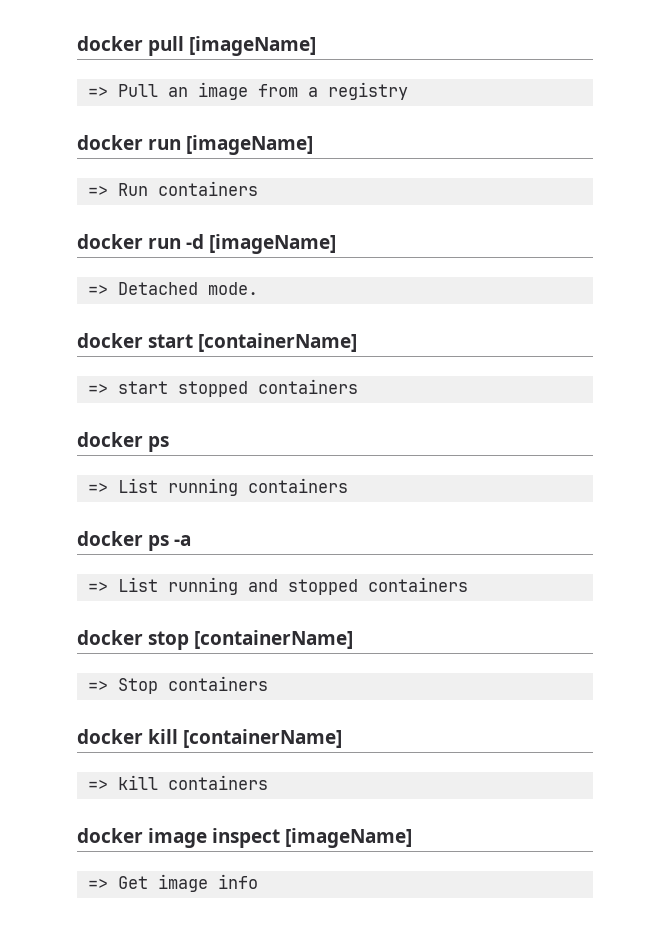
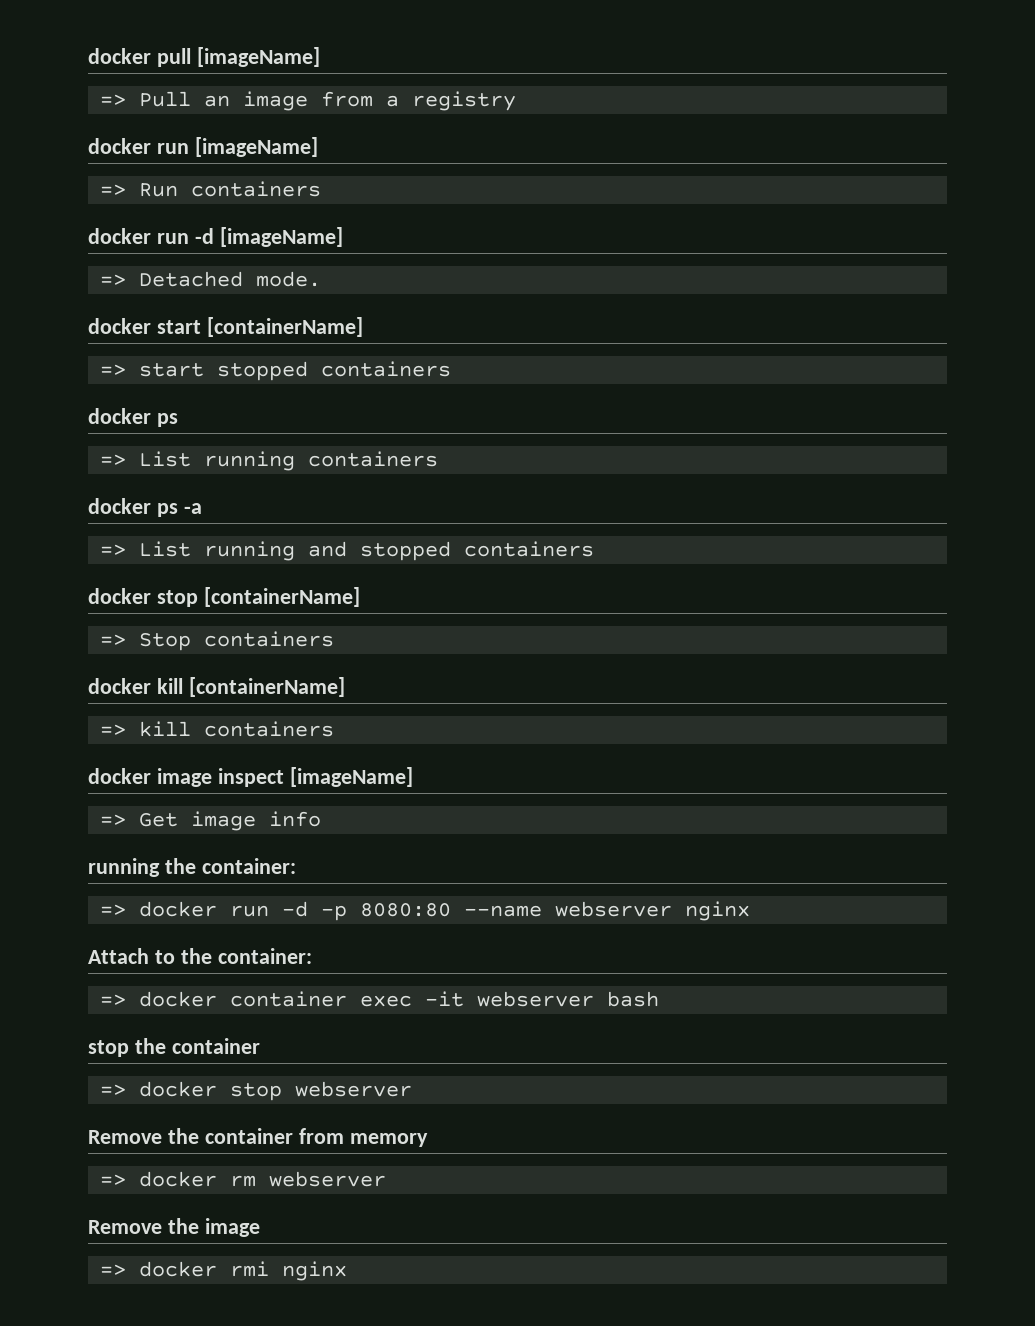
+ running the container:
+ => docker run -d -p 8080:80 --name webserver nginx
+ Attach to the container:
+ => docker container exec -it webserver bash
+ stop the container
+ => docker stop webserver
+ Remove the container from memory
+ => docker rm webserver
+ Remove the image
+ => docker rmi nginx

